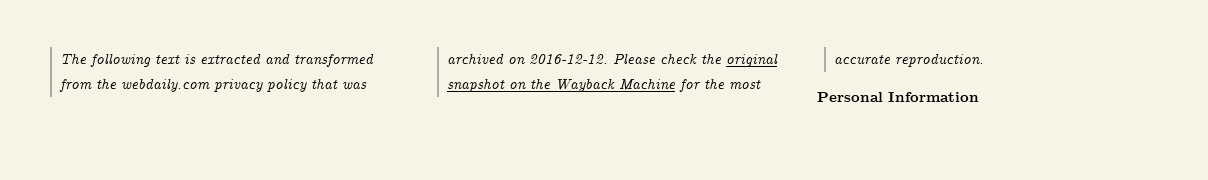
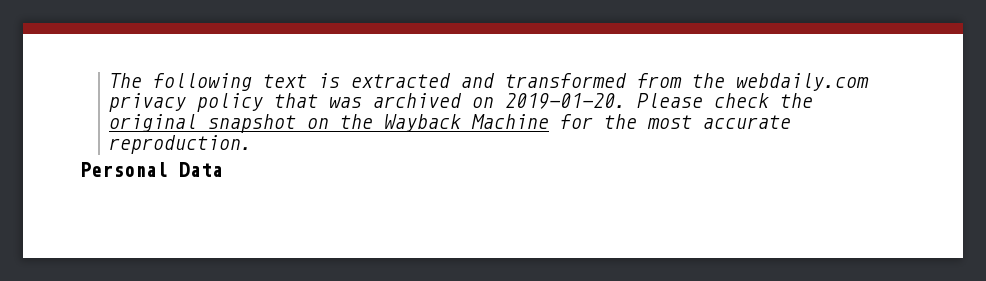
- The following text is extracted and transformed from the webdaily.com privacy policy that was archived on 2016-12-12.
+ The following text is extracted and transformed from the webdaily.com privacy policy that was archived on 2019-01-20.
- Personal Information
+ Personal Data

